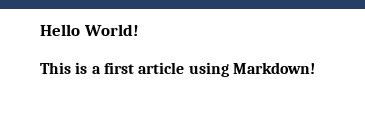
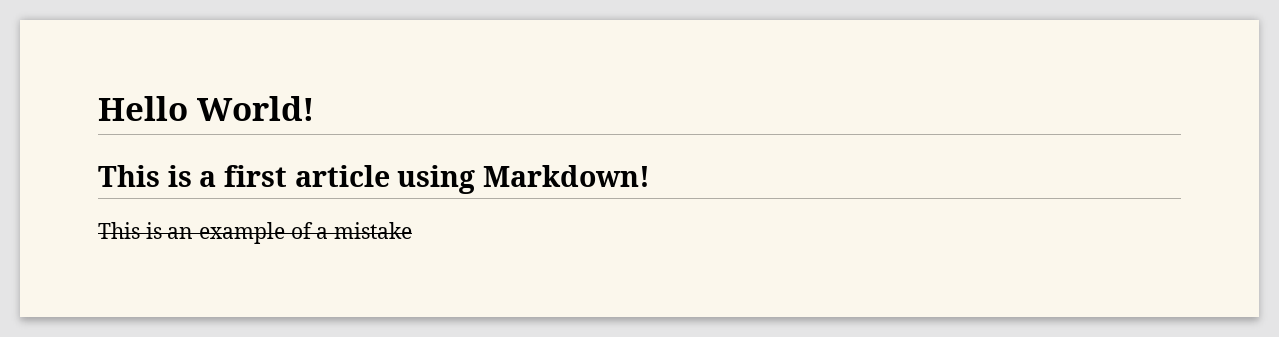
+ This is an example of a mistake

